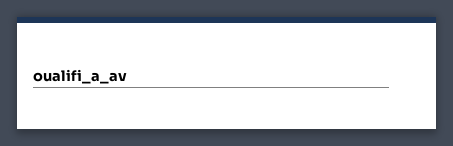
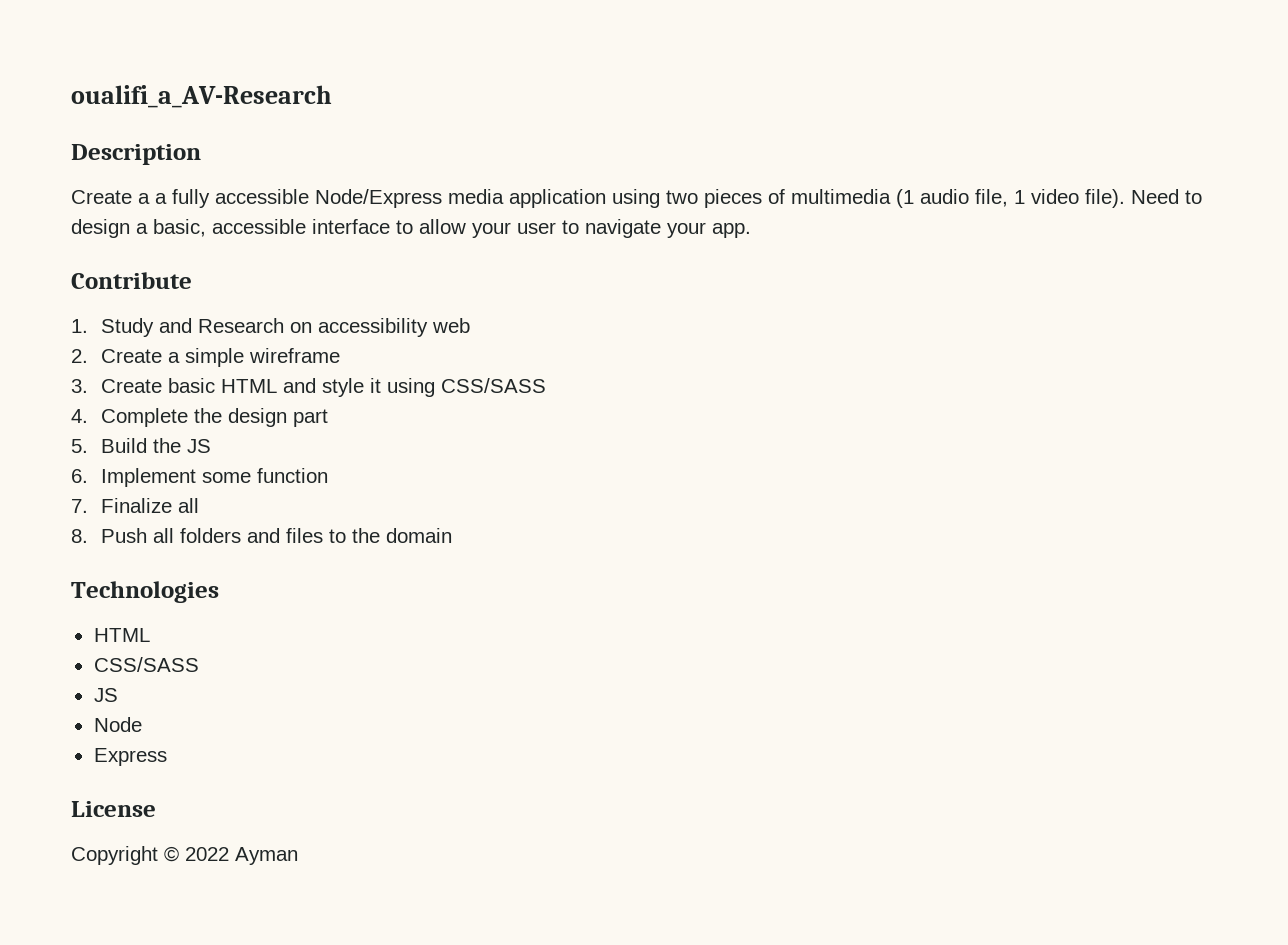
- oualifi_a_av
+ oualifi_a_AV-Research
+ Description
+ Create a a fully accessible Node/Express media application using two pieces of multimedia (1 audio file, 1 video file). Need to design a basic, accessible interface to allow your user to navigate your app.
+ Contribute
+ 1. Study and Research on accessibility web
+ 2. Create a simple wireframe
+ 3. Create basic HTML and style it using CSS/SASS
+ 4. Complete the design part
+ 5. Build the JS
+ 6. Implement some function
+ 7. Finalize all
+ 8. Push all folders and files to the domain
+ Technologies
+ HTML
+ CSS/SASS
+ JS
+ Node
+ Express
+ License
+ Copyright © 2022 Ayman

